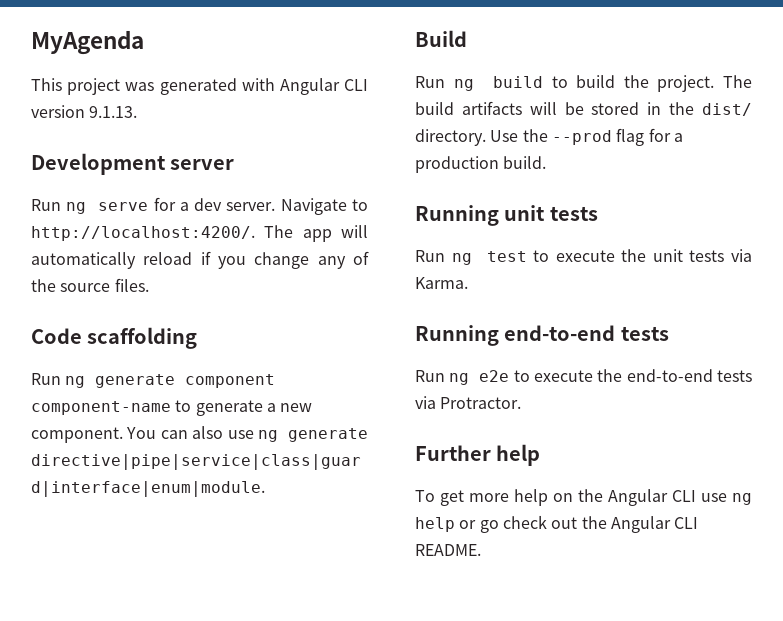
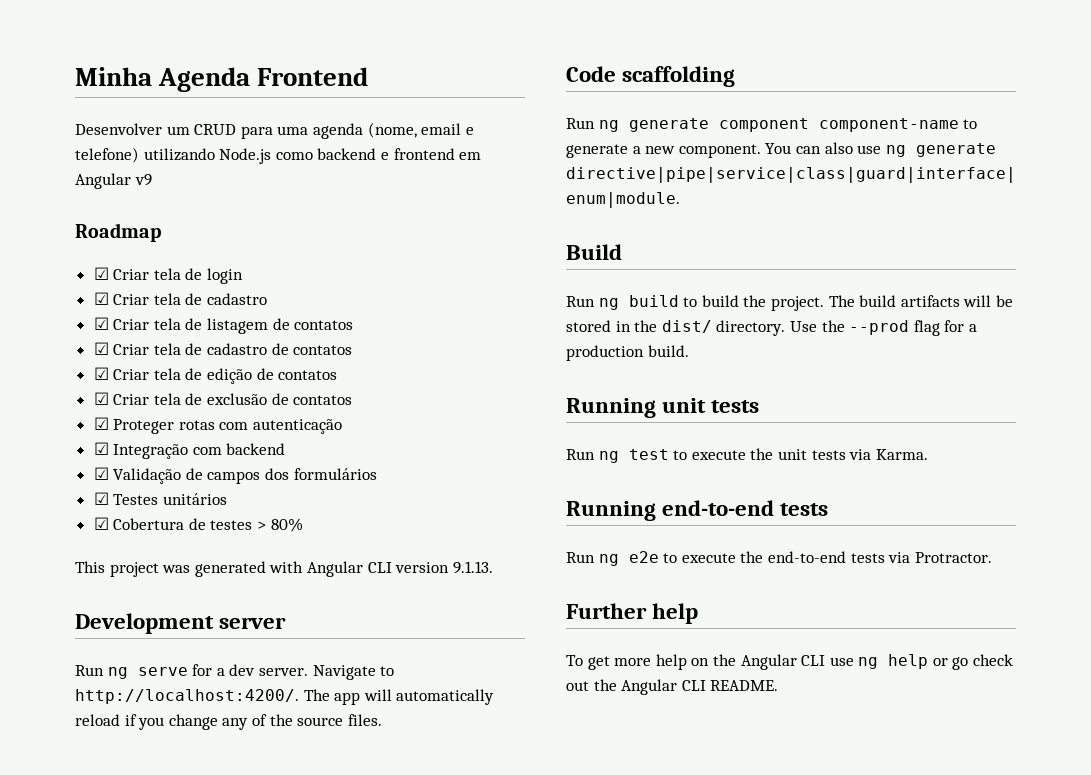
- MyAgenda
+ Minha Agenda Frontend
+ Desenvolver um CRUD para uma agenda (nome, email e telefone) utilizando Node.js como backend e frontend em Angular v9
+ Roadmap
+ ☑ Criar tela de login
+ ☑ Criar tela de cadastro
+ ☑ Criar tela de listagem de contatos
+ ☑ Criar tela de cadastro de contatos
+ ☑ Criar tela de edição de contatos
+ ☑ Criar tela de exclusão de contatos
+ ☑ Proteger rotas com autenticação
+ ☑ Integração com backend
+ ☑ Validação de campos dos formulários
+ ☑ Testes unitários
+ ☑ Cobertura de testes > 80%

